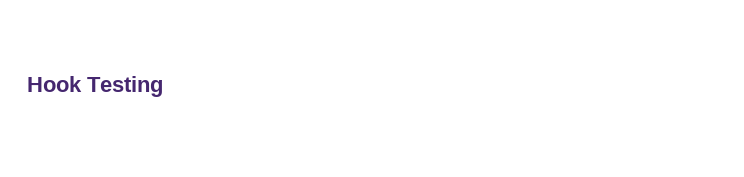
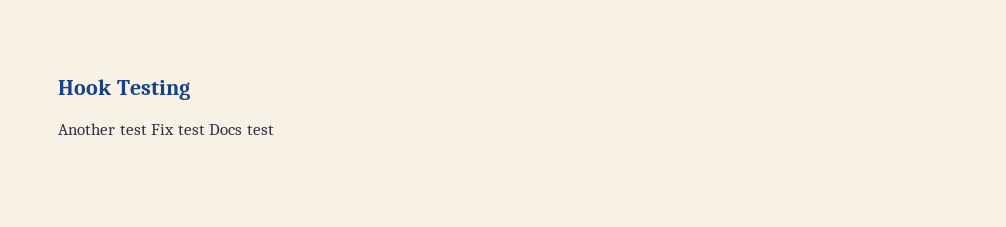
+ Another test Fix test Docs test

